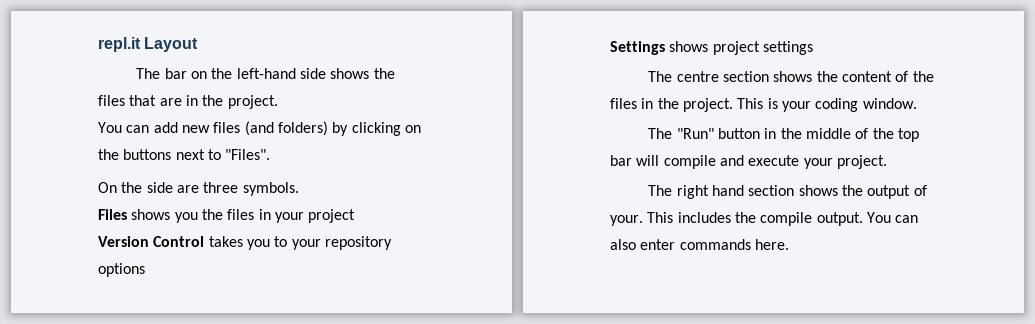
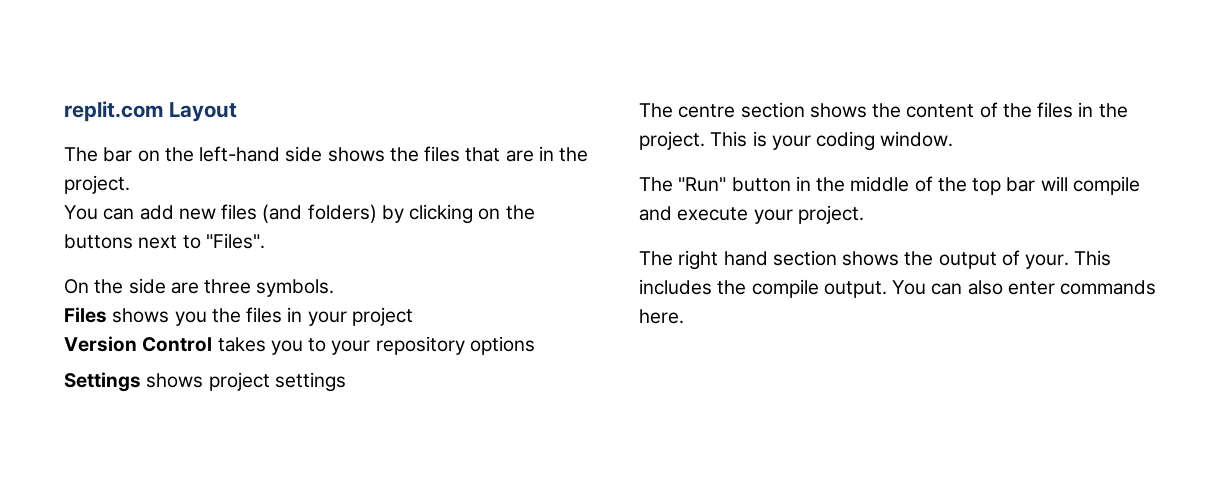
- repl.it Layout
+ replit.com Layout

